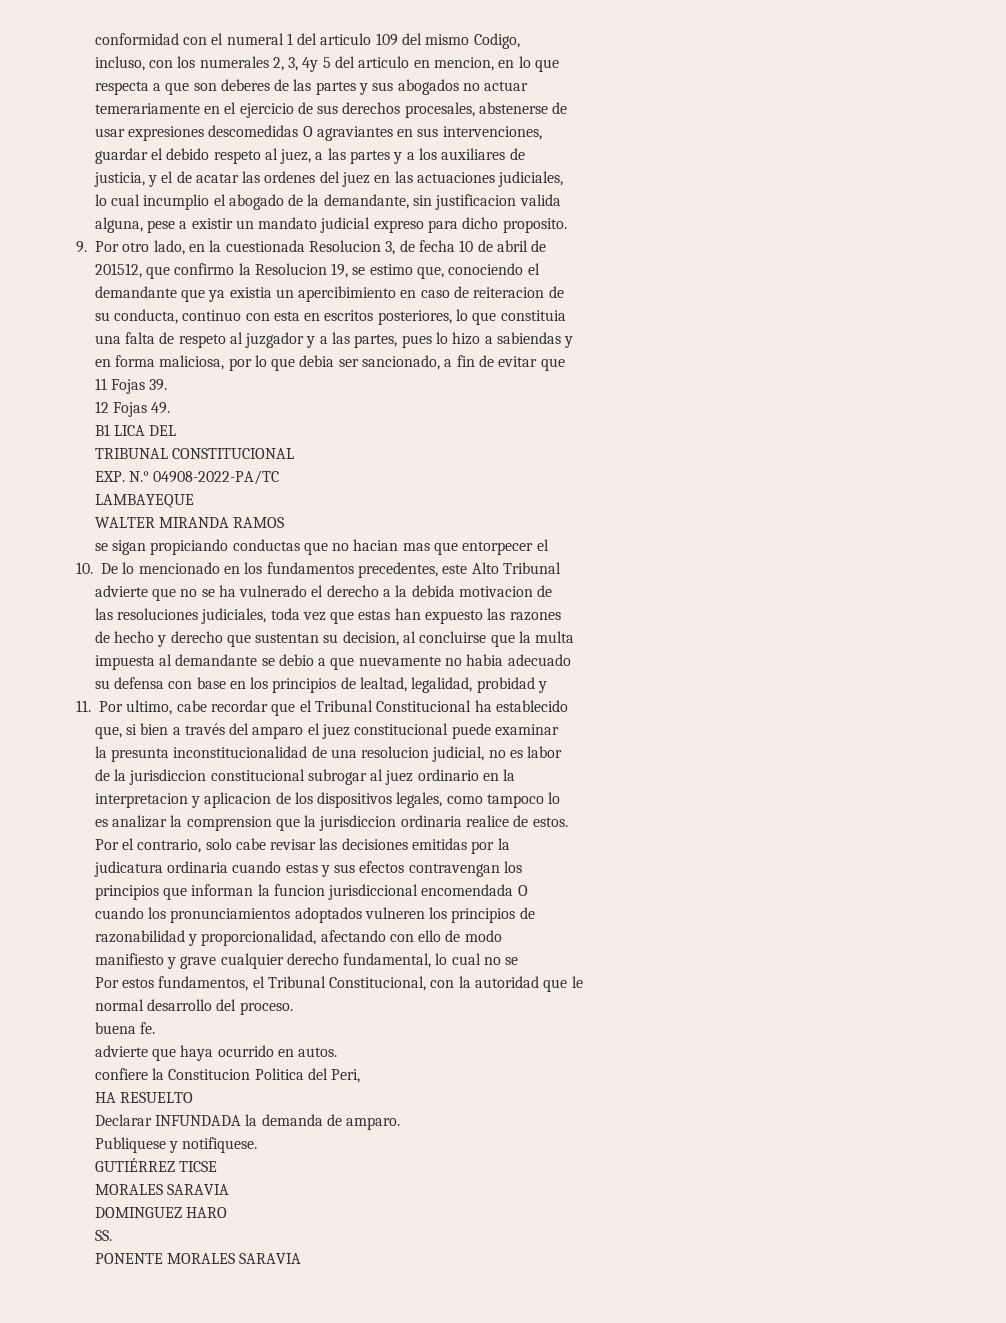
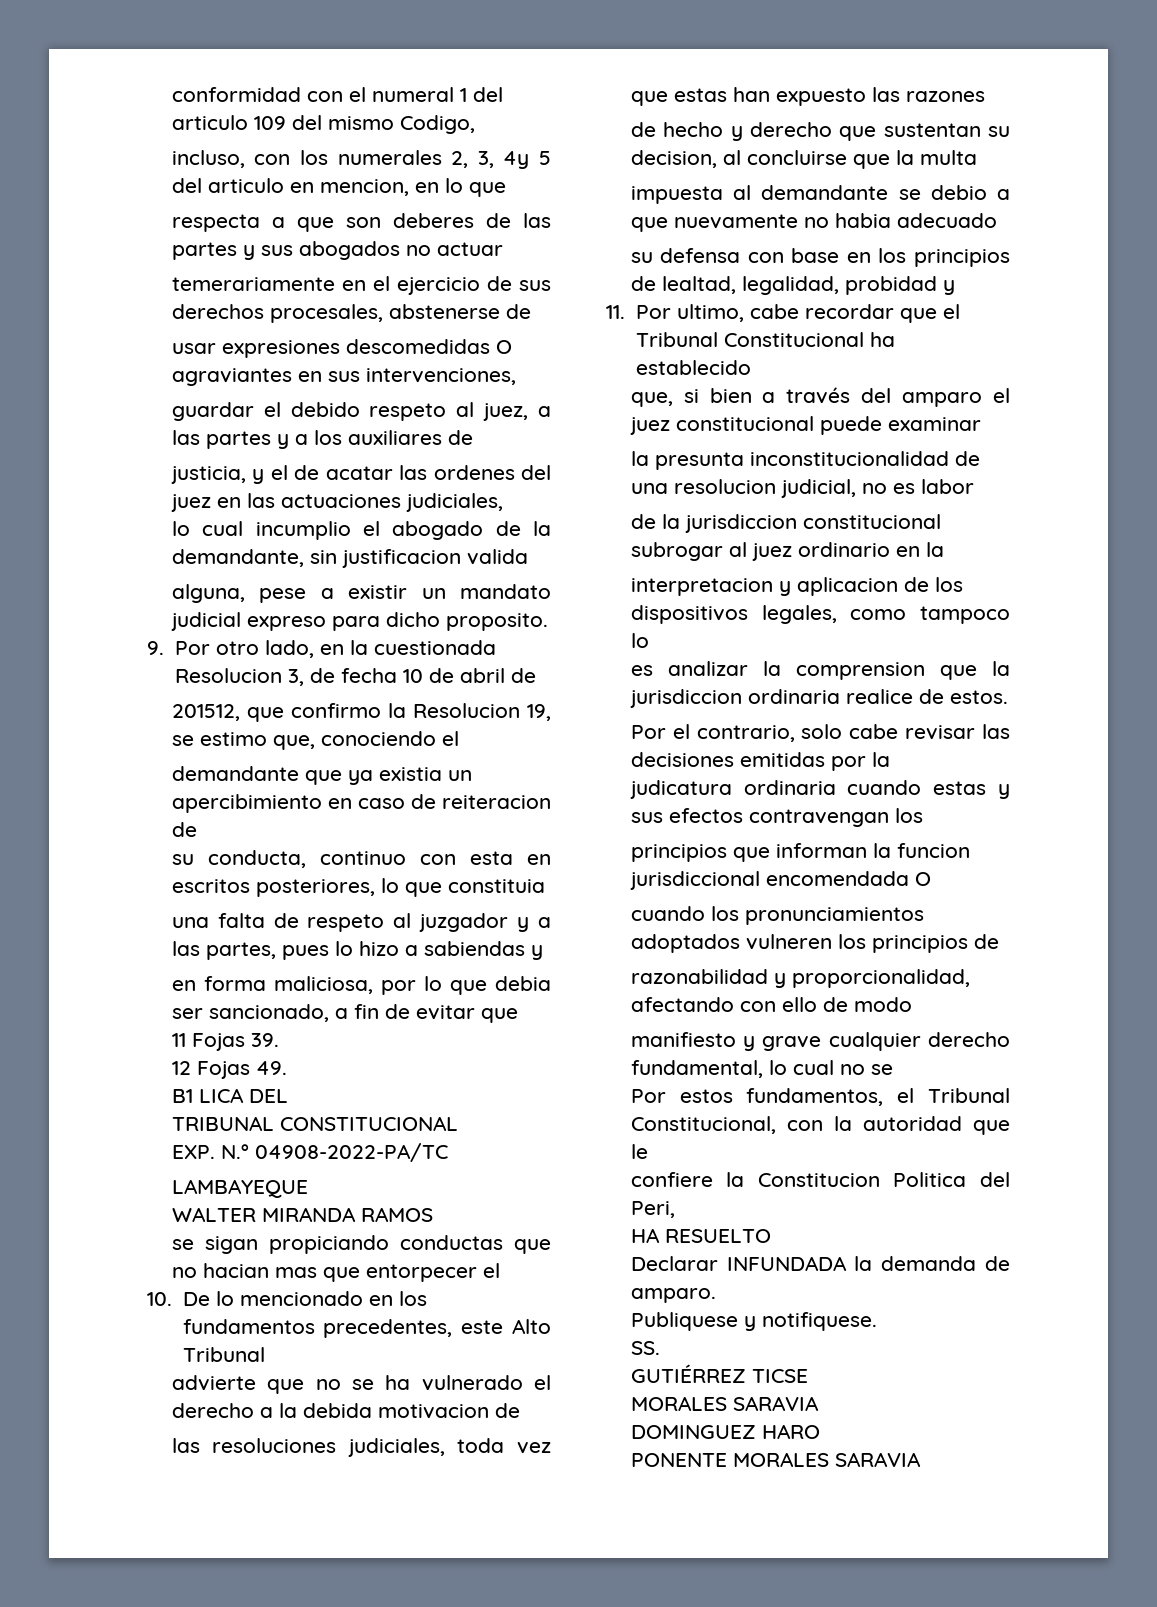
- normal desarrollo del proceso.
- buena fe.
- advierte que haya ocurrido en autos.
+ SS.
- SS.

